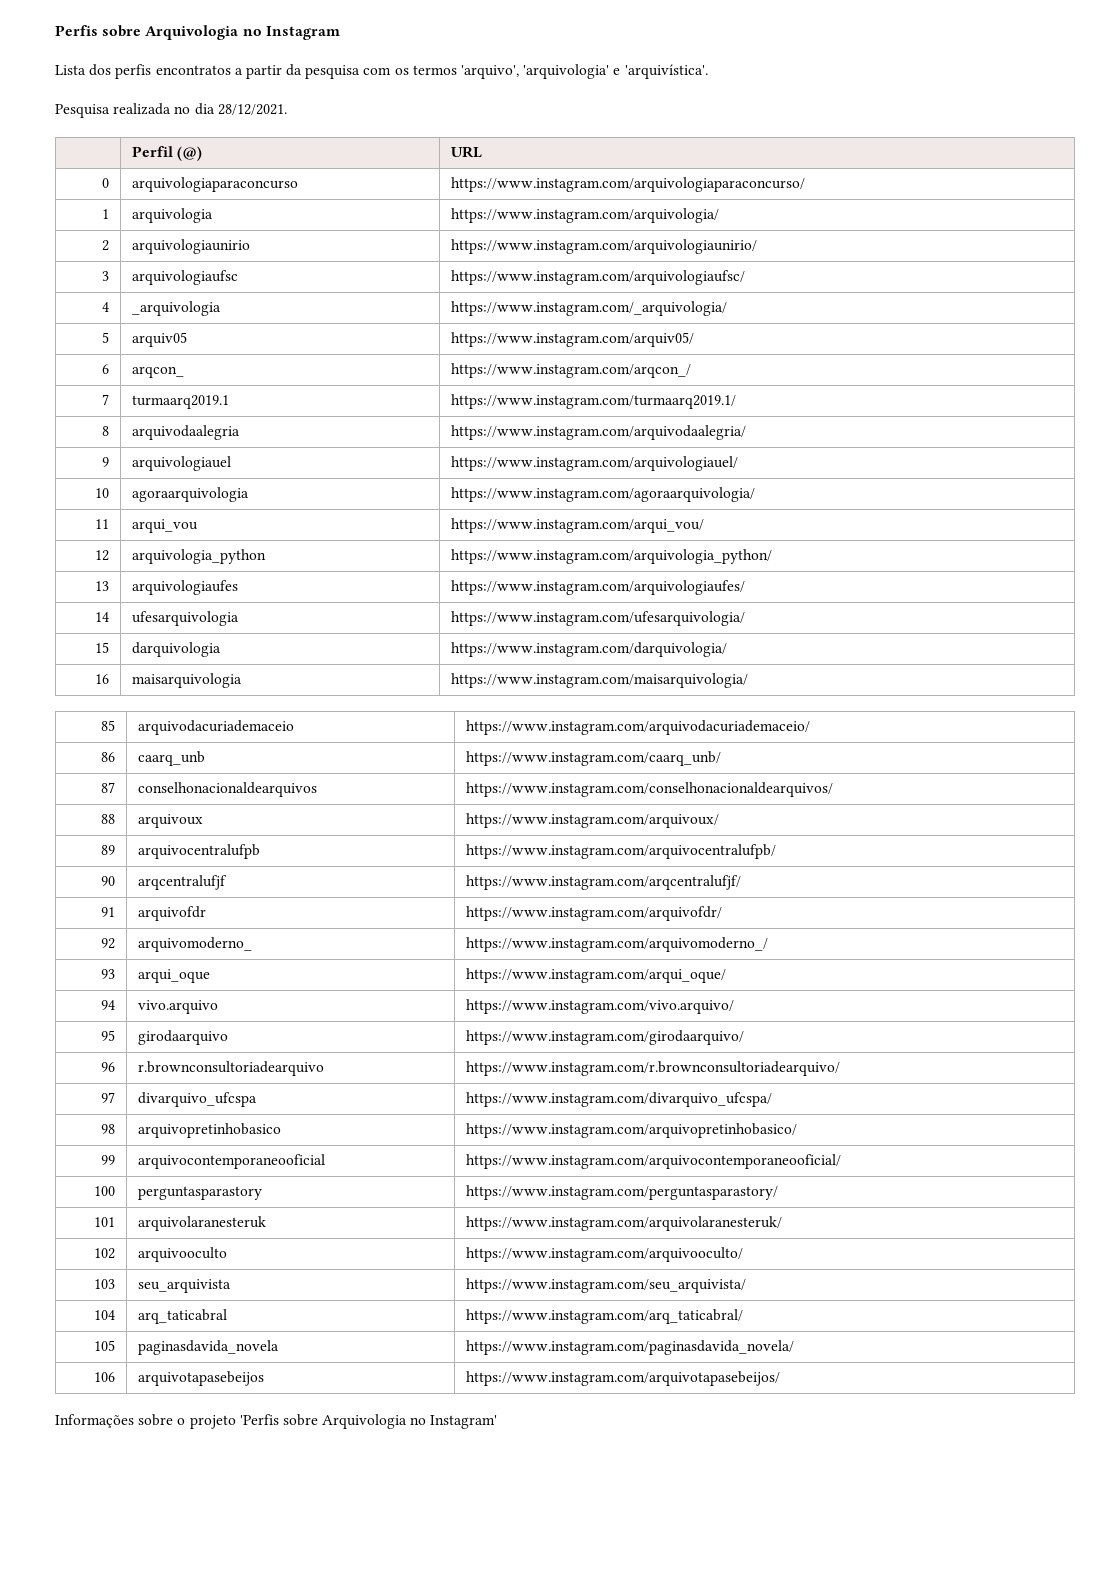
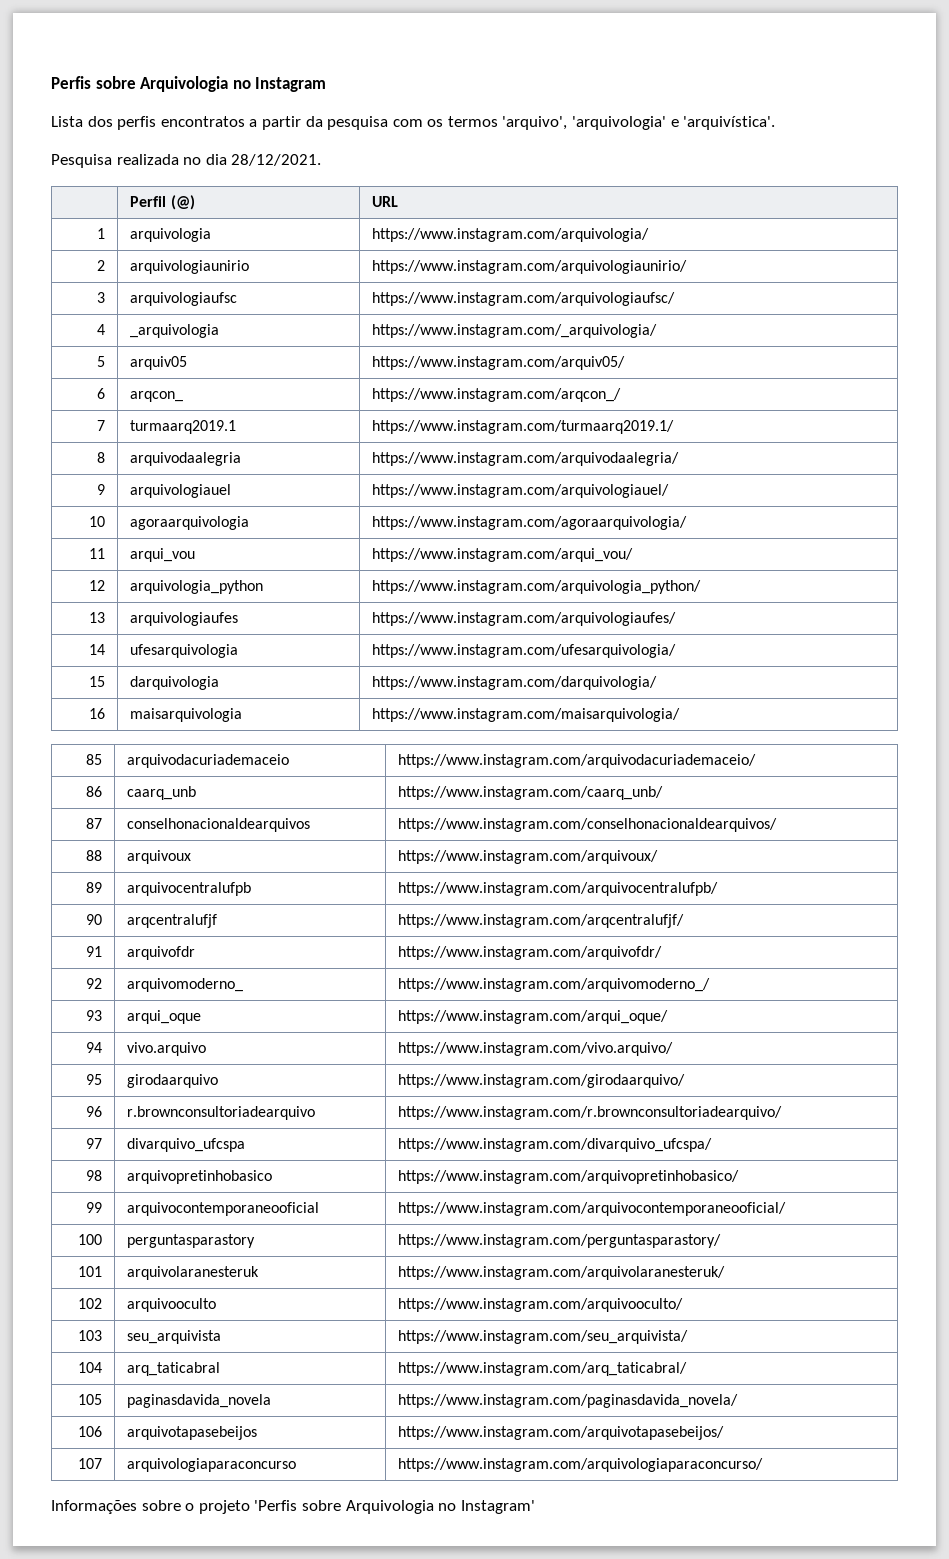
- 0 | arquivologiaparaconcurso | https://www.instagram.com/arquivologiaparaconcurso/
+ 107 | arquivologiaparaconcurso | https://www.instagram.com/arquivologiaparaconcurso/

